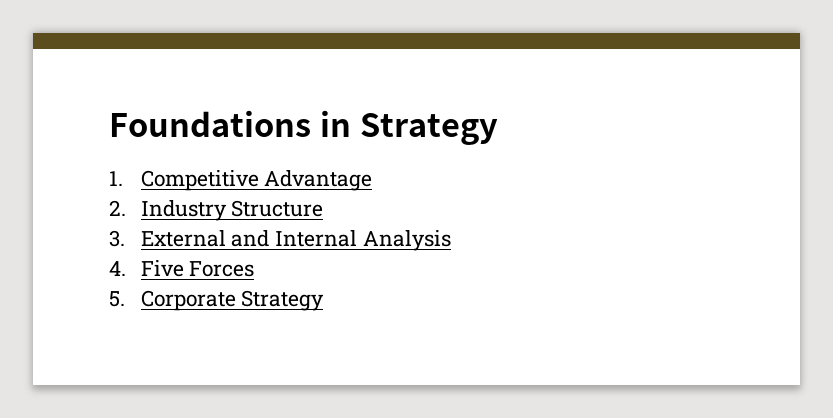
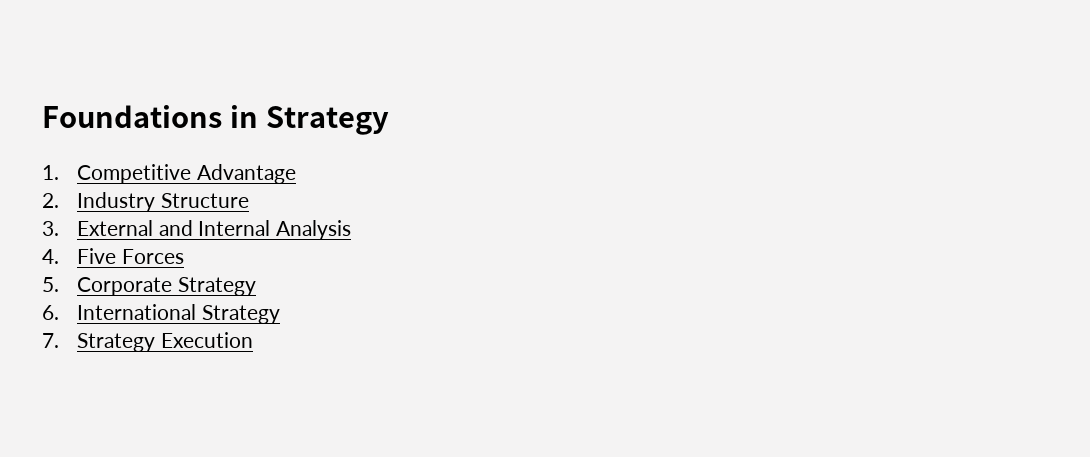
+ 6. International Strategy
+ 7. Strategy Execution

